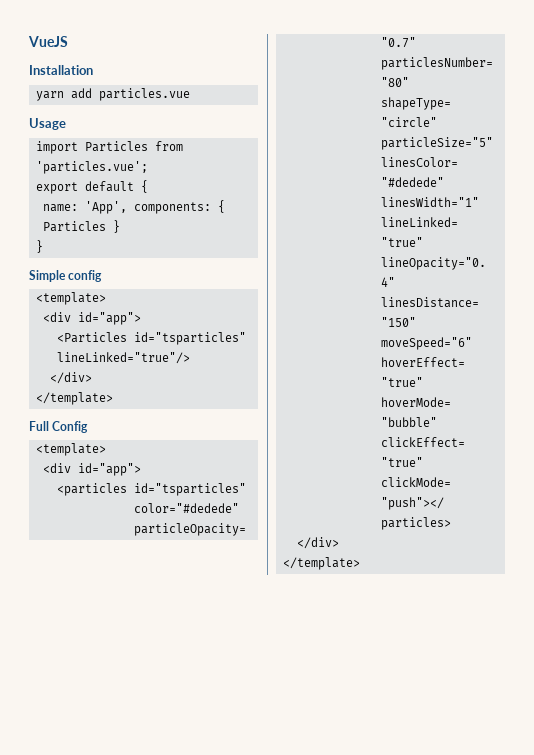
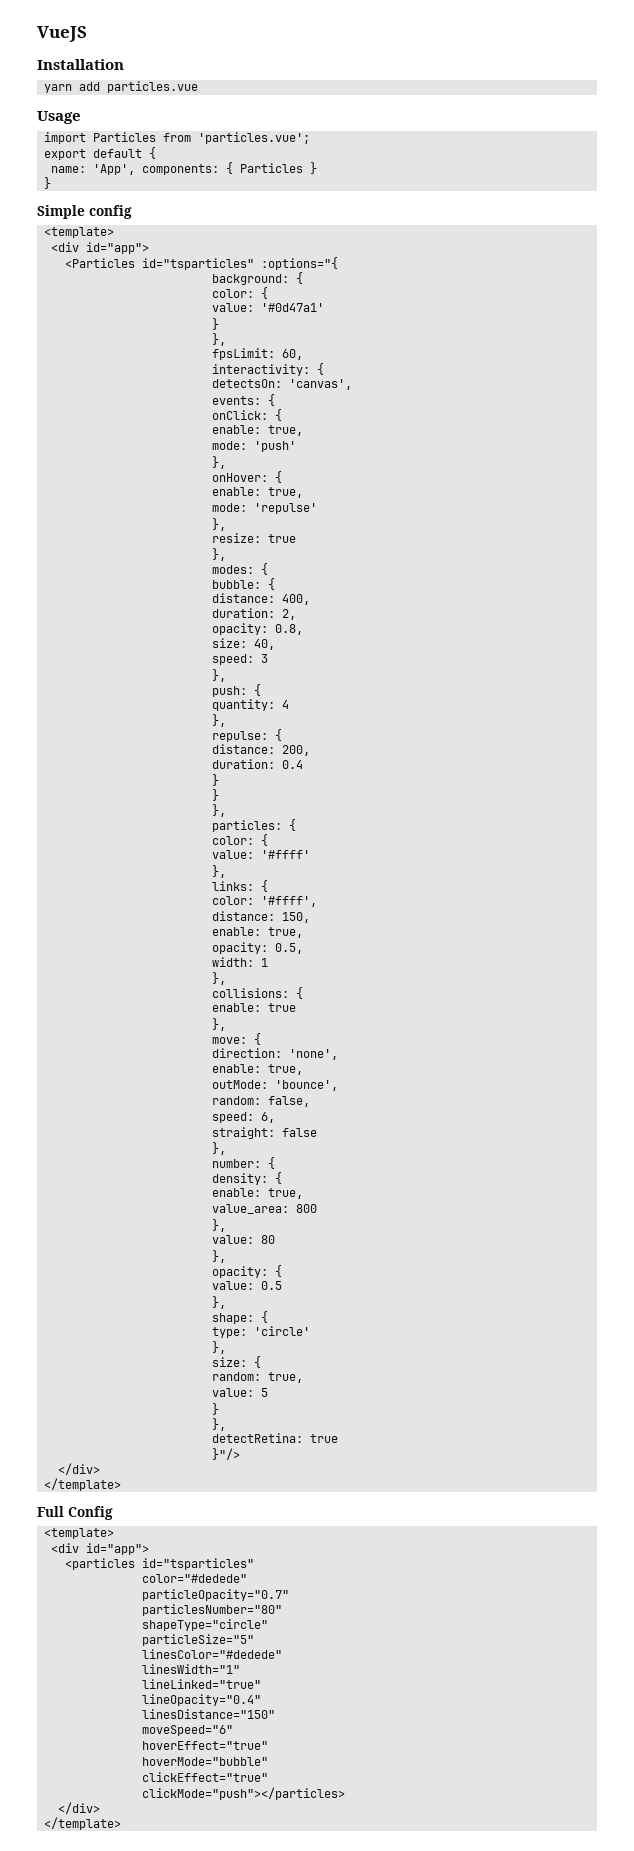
- <Particles id="tsparticles" lineLinked="true"/>
+ <Particles id="tsparticles" :options="{
+ background: {
+ color: {
+ value: '#0d47a1'
+ }
+ },
+ fpsLimit: 60,
+ interactivity: {
+ detectsOn: 'canvas',
+ events: {
+ onClick: {
+ enable: true,
+ mode: 'push'
+ },
+ onHover: {
+ enable: true,
+ mode: 'repulse'
+ },
+ resize: true
+ },
+ modes: {
+ bubble: {
+ distance: 400,
+ duration: 2,
+ opacity: 0.8,
+ size: 40,
+ speed: 3
+ },
+ push: {
+ quantity: 4
+ },
+ repulse: {
+ distance: 200,
+ duration: 0.4
+ }
+ }
+ },
+ particles: {
+ color: {
+ value: '#ffff'
+ },
+ links: {
+ color: '#ffff',
+ distance: 150,
+ enable: true,
+ opacity: 0.5,
+ width: 1
+ },
+ collisions: {
+ enable: true
+ },
+ move: {
+ direction: 'none',
+ enable: true,
+ outMode: 'bounce',
+ random: false,
+ speed: 6,
+ straight: false
+ },
+ number: {
+ density: {
+ enable: true,
+ value_area: 800
+ },
+ value: 80
+ },
+ opacity: {
+ value: 0.5
+ },
+ shape: {
+ type: 'circle'
+ },
+ size: {
+ random: true,
+ value: 5
+ }
+ },
+ detectRetina: true
+ }"/>

